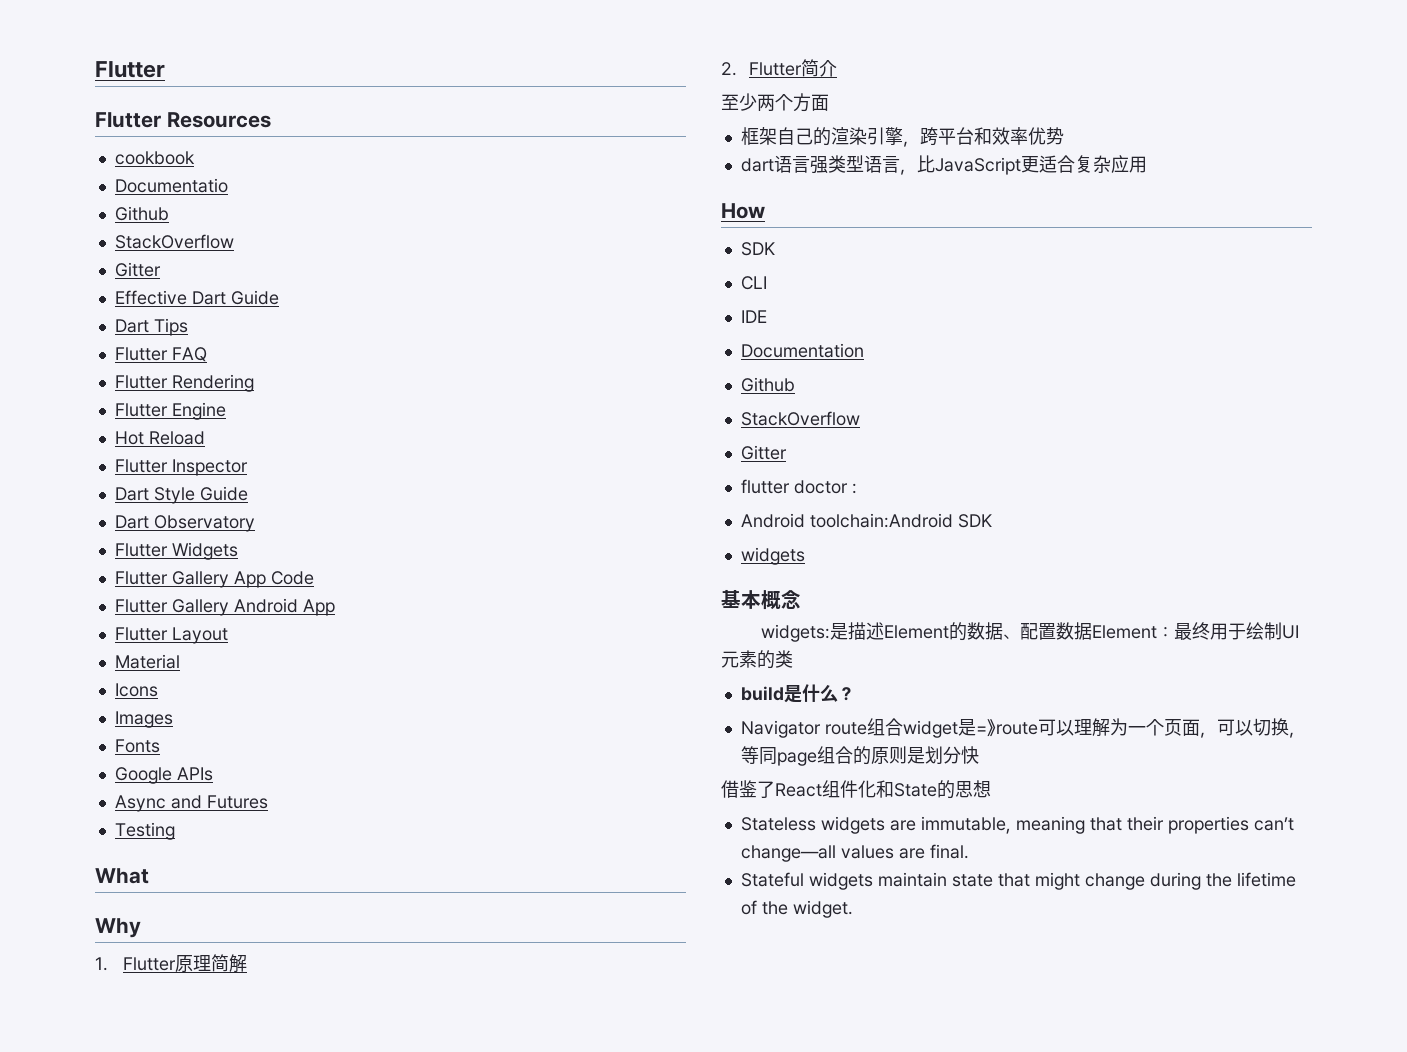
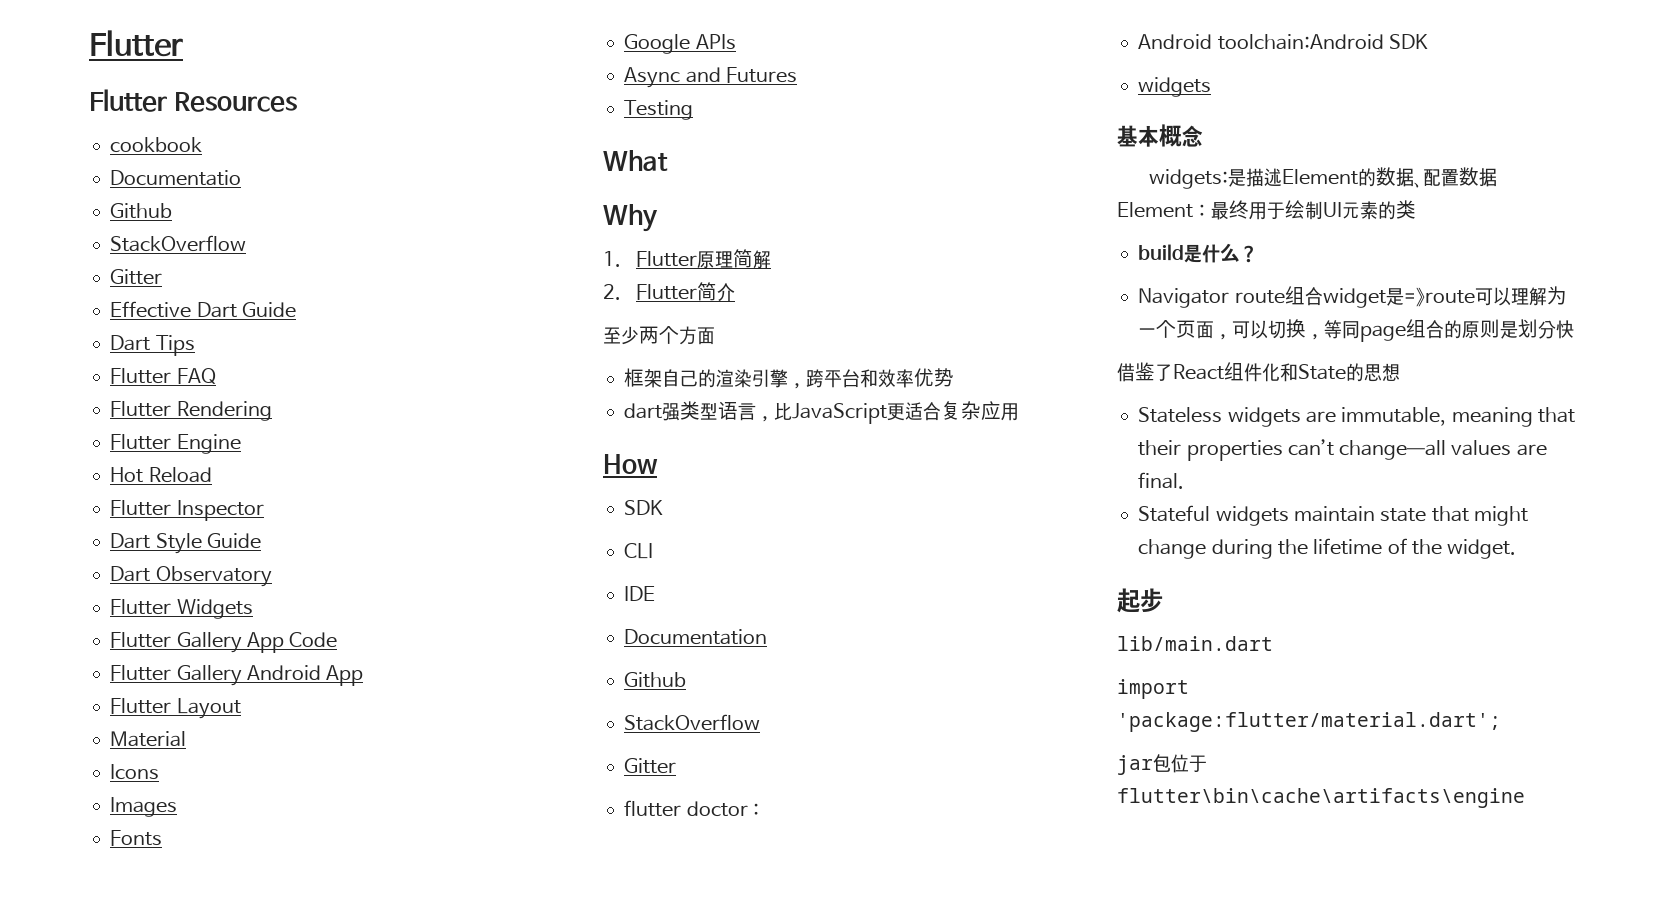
- dart语言强类型语言，比JavaScript更适合复杂应用
+ dart强类型语言，比JavaScript更适合复杂应用
+ 起步
+ lib/main.dart
+ import 'package:flutter/material.dart';
+ jar包位于flutter\bin\cache\artifacts\engine

